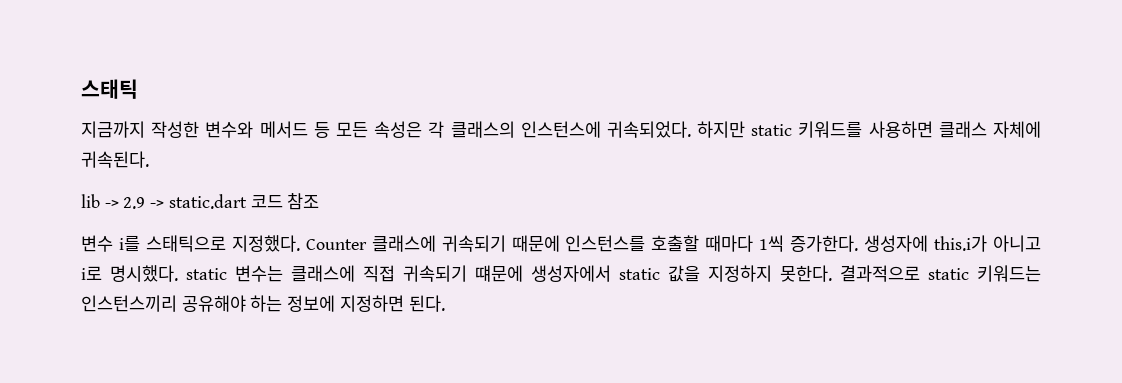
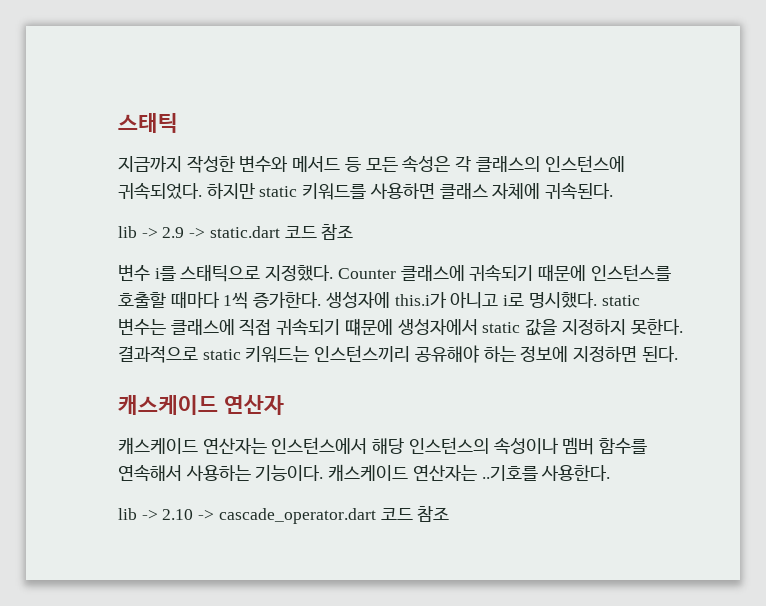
+ 캐스케이드 연산자
+ 캐스케이드 연산자는 인스턴스에서 해당 인스턴스의 속성이나 멤버 함수를 연속해서 사용하는 기능이다. 캐스케이드 연산자는 ..기호를 사용한다.
+ lib -> 2.10 -> cascade_operator.dart 코드 참조

